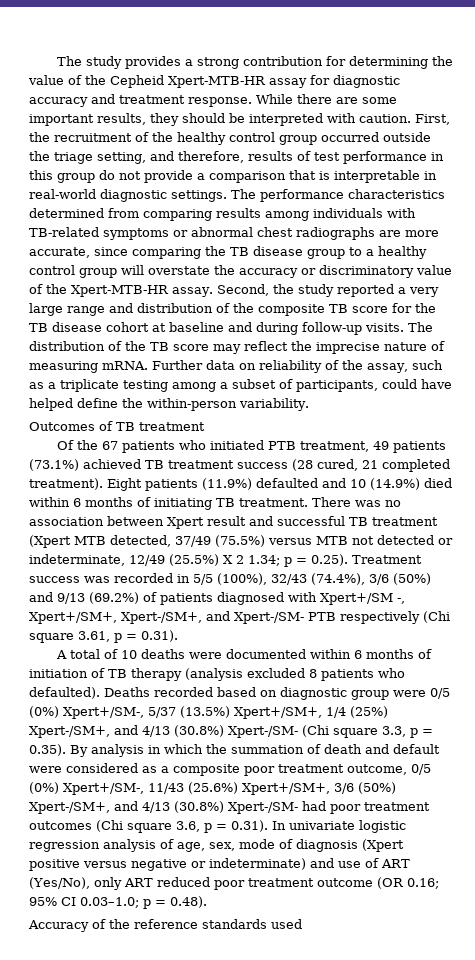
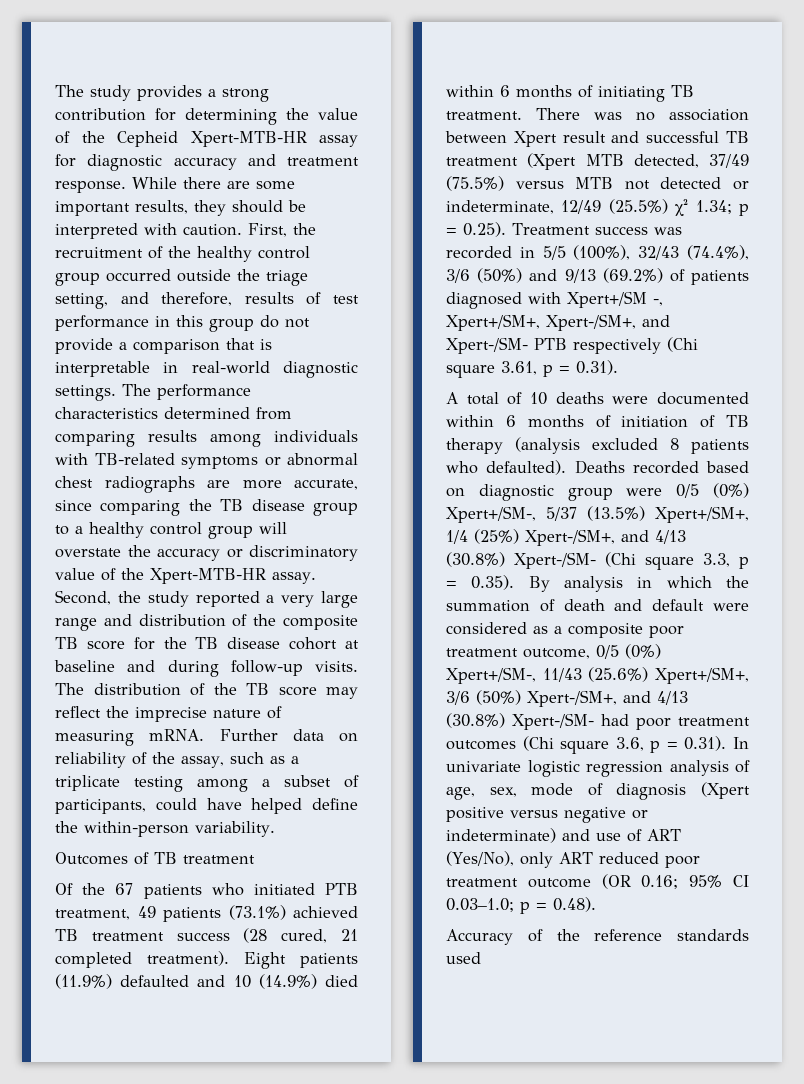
- There was no association between Xpert result and successful TB treatment (Xpert MTB detected, 37/49 (75.5%) versus MTB not detected or indeterminate, 12/49 (25.5%) X 2 1.34; p = 0.25). Treatment success was recorded in 5/5 (100%), 32/43 (74.4%), 3/6 (50%) and 9/13 (69.2%) of patients diagnosed with Xpert+/SM -, Xpert+/SM+, Xpert-/SM+, and Xpert-/SM- PTB respectively (Chi square 3.61, p = 0.31).
+ There was no association between Xpert result and successful TB treatment (Xpert MTB detected, 37/49 (75.5%) versus MTB not detected or indeterminate, 12/49 (25.5%) χ² 1.34; p = 0.25). Treatment success was recorded in 5/5 (100%), 32/43 (74.4%), 3/6 (50%) and 9/13 (69.2%) of patients diagnosed with Xpert+/SM -, Xpert+/SM+, Xpert-/SM+, and Xpert-/SM- PTB respectively (Chi square 3.61, p = 0.31).

